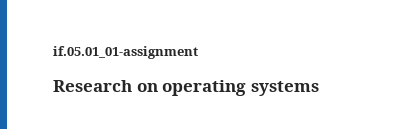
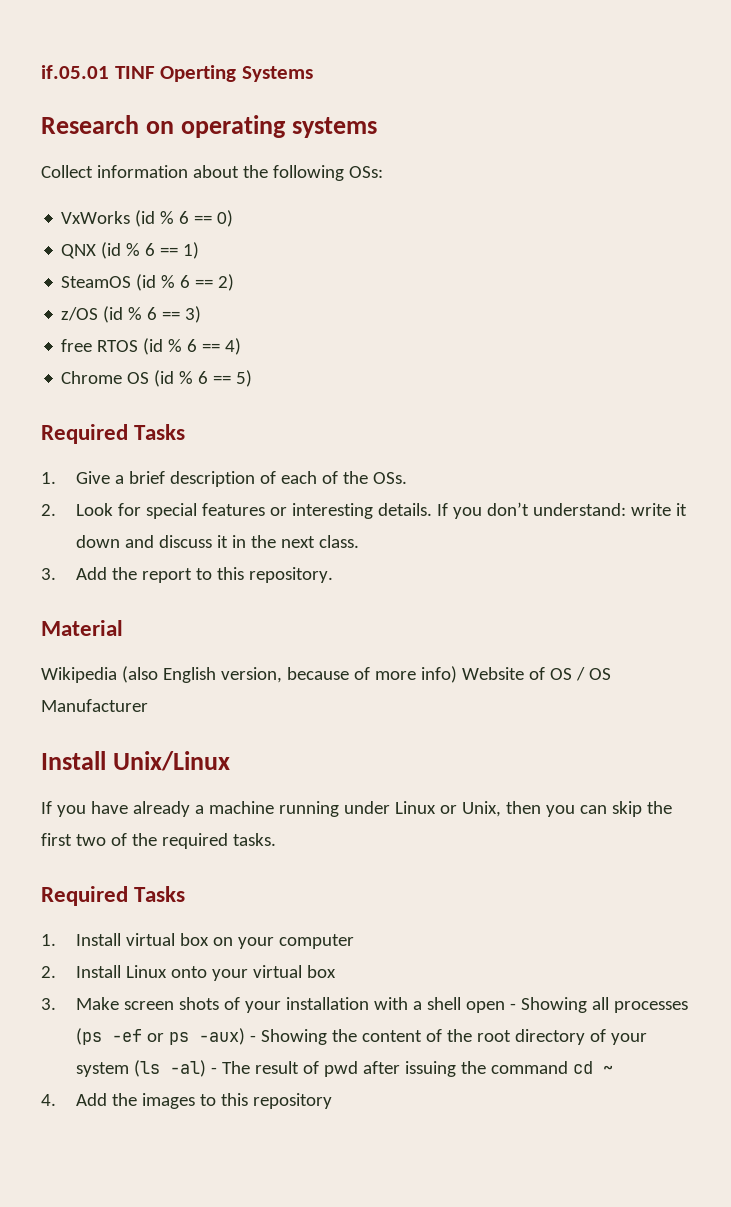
- if.05.01_01-assignment
+ if.05.01 TINF Operting Systems
+ Collect information about the following OSs:
+ VxWorks (id % 6 == 0)
+ QNX (id % 6 == 1)
+ SteamOS (id % 6 == 2)
+ z/OS (id % 6 == 3)
+ free RTOS (id % 6 == 4)
+ Chrome OS (id % 6 == 5)
+ Required Tasks
+ 1. Give a brief description of each of the OSs.
+ 2. Look for special features or interesting details. If you don’t understand: write it down and discuss it in the next class.
+ 3. Add the report to this repository.
+ Material
+ Wikipedia (also English version, because of more info) Website of OS / OS Manufacturer
+ Install Unix/Linux
+ If you have already a machine running under Linux or Unix, then you can skip the first two of the required tasks.
+ Required Tasks
+ 1. Install virtual box on your computer
+ 2. Install Linux onto your virtual box
+ 3. Make screen shots of your installation with a shell open - Showing all processes (ps -ef or ps -aux) - Showing the content of the root directory of your system (ls -al) - The result of pwd after issuing the command cd ~
+ 4. Add the images to this repository

